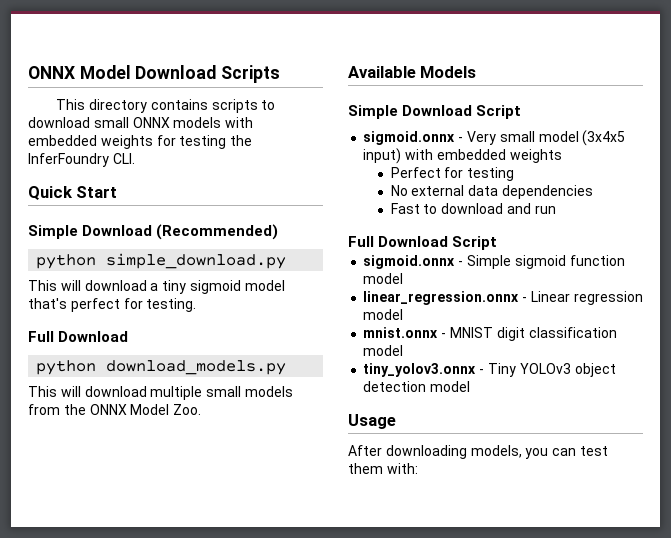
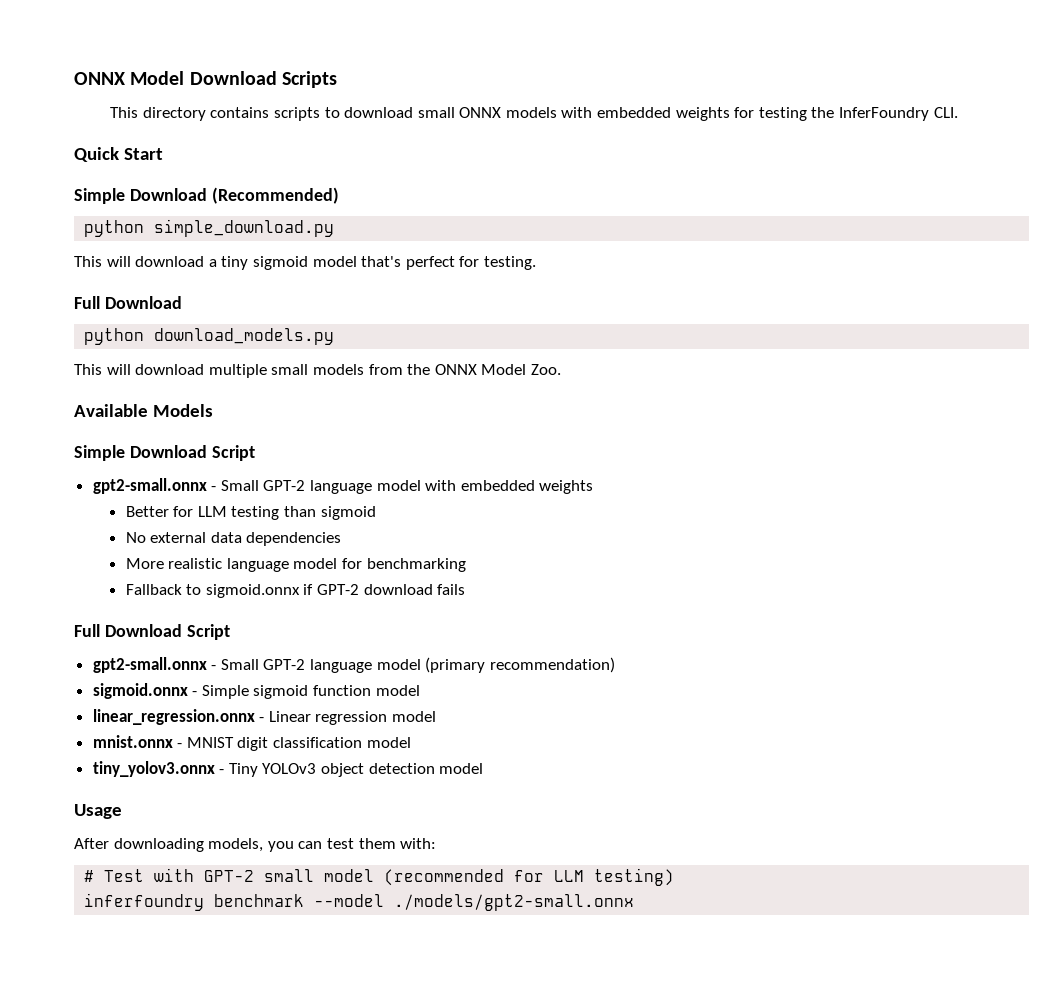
- sigmoid.onnx - Very small model (3x4x5 input) with embedded weights
+ gpt2-small.onnx - Small GPT-2 language model with embedded weights
- Perfect for testing
+ Better for LLM testing than sigmoid
- Fast to download and run
+ More realistic language model for benchmarking
+ Fallback to sigmoid.onnx if GPT-2 download fails
  Full Download Script
+ gpt2-small.onnx - Small GPT-2 language model (primary recommendation)
+ # Test with GPT-2 small model (recommended for LLM testing)
+ inferfoundry benchmark --model ./models/gpt2-small.onnx

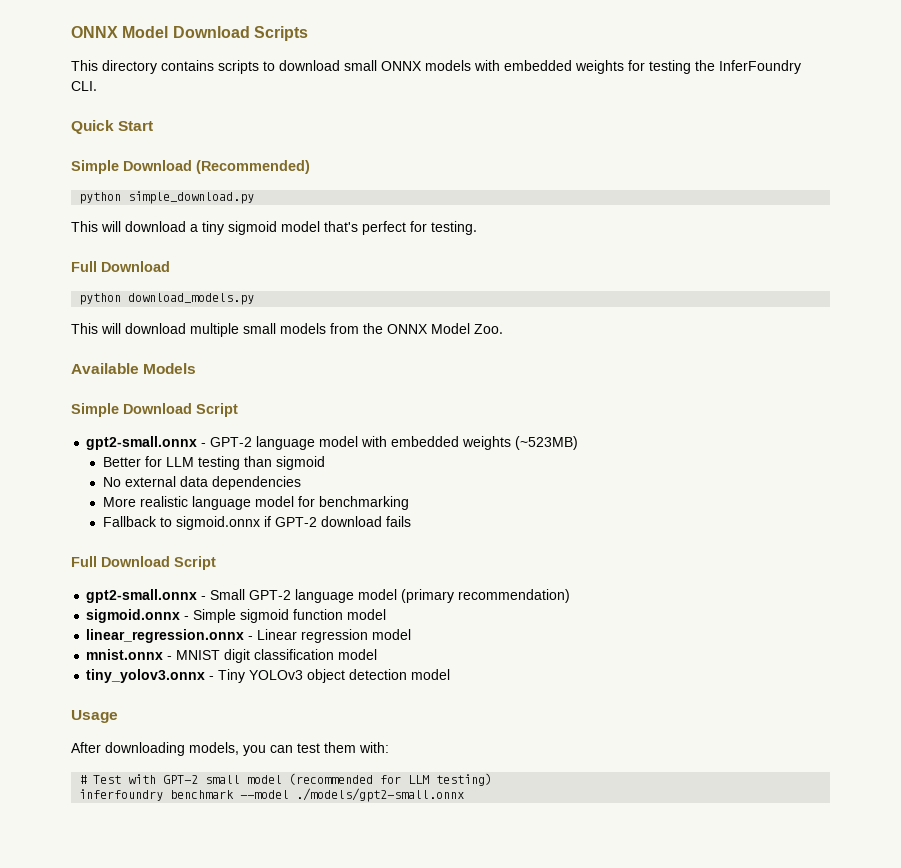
- gpt2-small.onnx - Small GPT-2 language model with embedded weights
+ gpt2-small.onnx - GPT-2 language model with embedded weights (~523MB)

